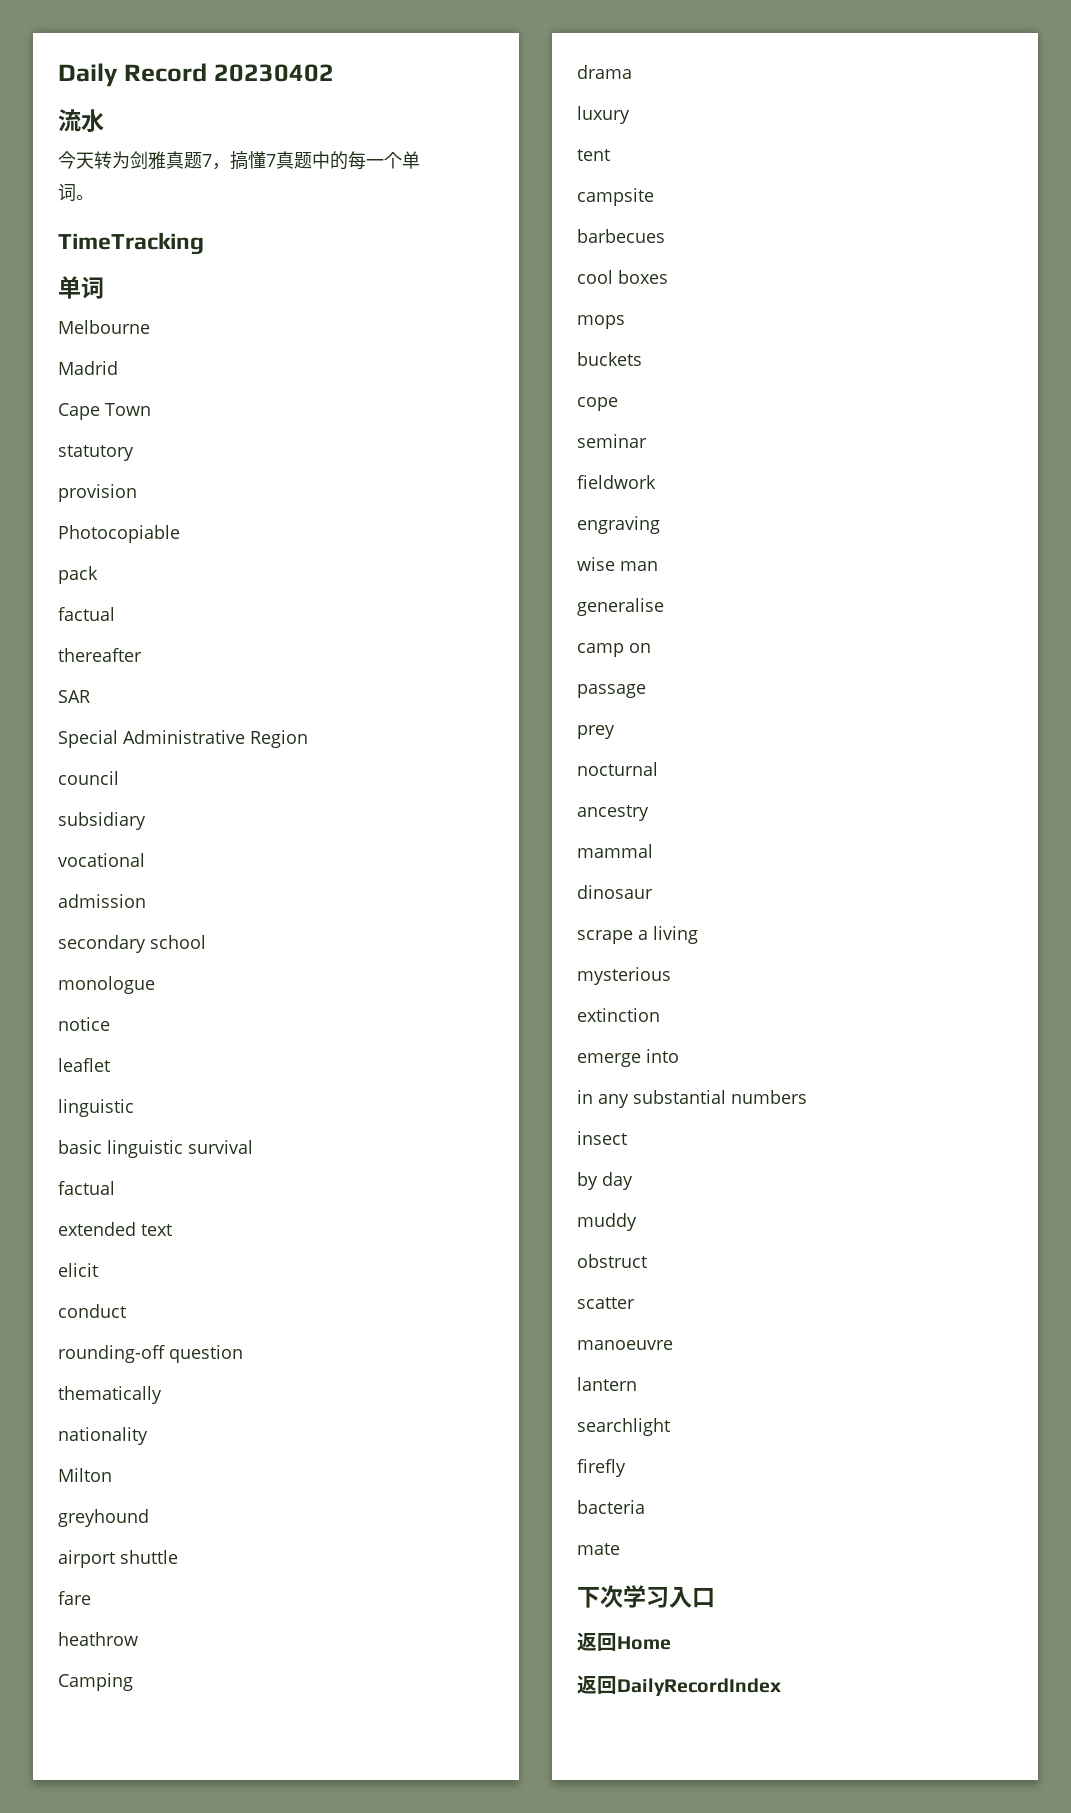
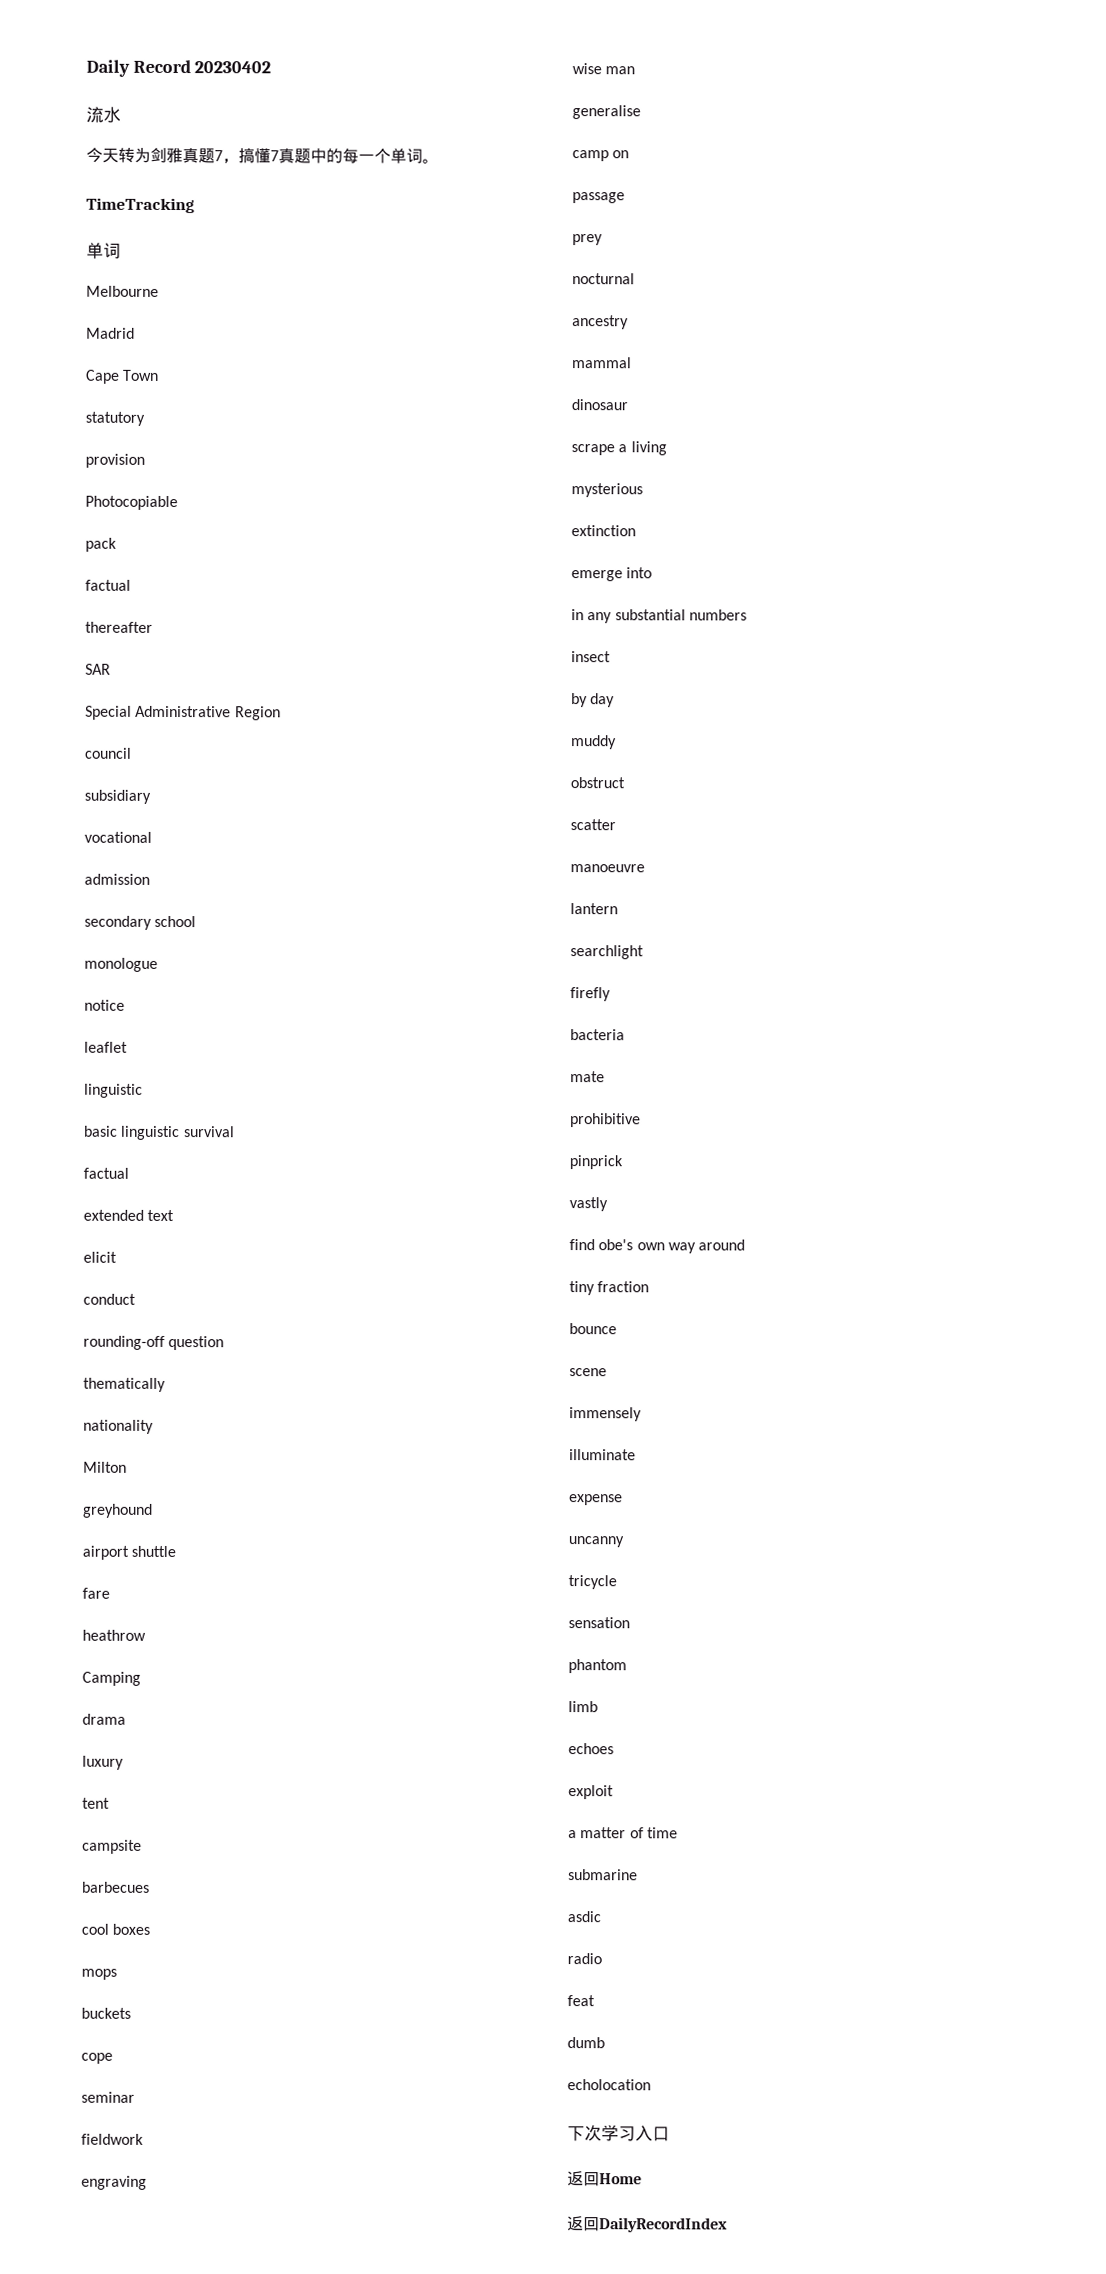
+ prohibitive
+ pinprick
+ vastly
+ find obe's own way around
+ tiny fraction
+ bounce
+ scene
+ immensely
+ illuminate
+ expense
+ uncanny
+ tricycle
+ sensation
+ phantom
+ limb
+ echoes
+ exploit
+ a matter of time
+ submarine
+ asdic
+ radio
+ feat
+ dumb
+ echolocation

